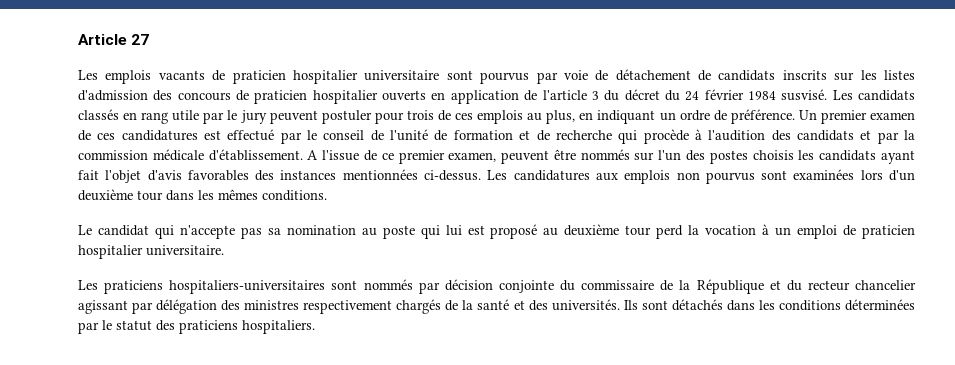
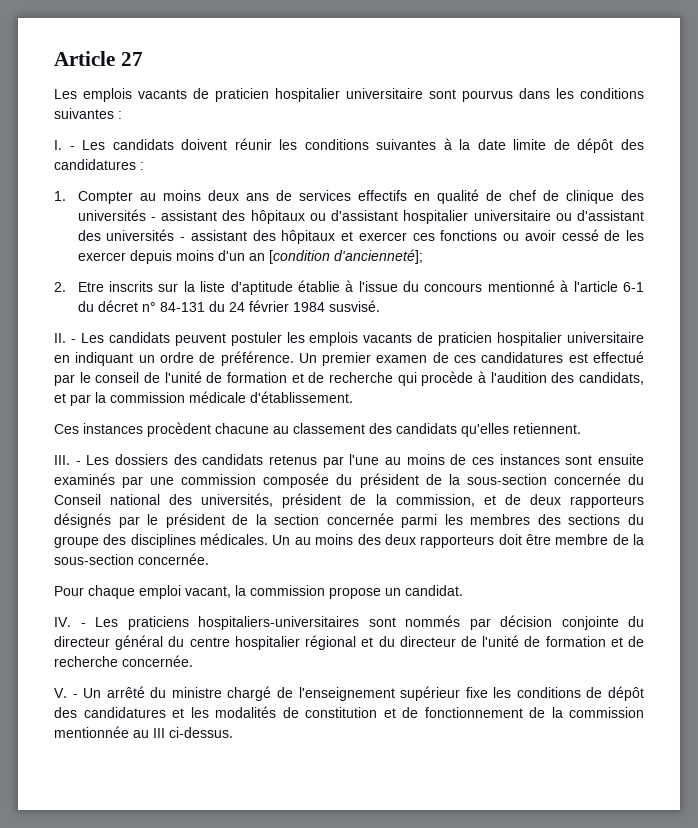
- Les emplois vacants de praticien hospitalier universitaire sont pourvus par voie de détachement de candidats inscrits sur les listes d'admission des concours de praticien hospitalier ouverts en application de l'article 3 du décret du 24 février 1984 susvisé. Les candidats classés en rang utile par le jury peuvent postuler pour trois de ces emplois au plus, en indiquant un ordre de préférence.
+ Les emplois vacants de praticien hospitalier universitaire sont pourvus dans les conditions suivantes :
+ I. - Les candidats doivent réunir les conditions suivantes à la date limite de dépôt des candidatures :
+ 1. Compter au moins deux ans de services effectifs en qualité de chef de clinique des universités - assistant des hôpitaux ou d'assistant hospitalier universitaire ou d'assistant des universités - assistant des hôpitaux et exercer ces fonctions ou avoir cessé de les exercer depuis moins d'un an [condition d'ancienneté];
+ 2. Etre inscrits sur la liste d'aptitude établie à l'issue du concours mentionné à l'article 6-1 du décret n° 84-131 du 24 février 1984 susvisé.
+ II. - Les candidats peuvent postuler les emplois vacants de praticien hospitalier universitaire en indiquant un ordre de préférence.
- Un premier examen de ces candidatures est effectué par le conseil de l'unité de formation et de recherche qui procède à l'audition des candidats et par la commission médicale d'établissement. A l'issue de ce premier examen, peuvent être nommés sur l'un des postes choisis les candidats ayant fait l'objet d'avis favorables des instances mentionnées ci-dessus. Les candidatures aux emplois non pourvus sont examinées lors d'un deuxième tour dans les mêmes conditions.
- Le candidat qui n'accepte pas sa nomination au poste qui lui est proposé au deuxième tour perd la vocation à un emploi de praticien hospitalier universitaire.
- Les praticiens hospitaliers-universitaires sont nommés par décision conjointe du commissaire de la République et du recteur chancelier agissant par délégation des ministres respectivement chargés de la santé et des universités. Ils sont détachés dans les conditions déterminées par le statut des praticiens hospitaliers.
+ Un premier examen de ces candidatures est effectué par le conseil de l'unité de formation et de recherche qui procède à l'audition des candidats, et par la commission médicale d'établissement.
+ Ces instances procèdent chacune au classement des candidats qu'elles retiennent.
+ III. - Les dossiers des candidats retenus par l'une au moins de ces instances sont ensuite examinés par une commission composée du président de la sous-section concernée du Conseil national des universités, président de la commission, et de deux rapporteurs désignés par le président de la section concernée parmi les membres des sections du groupe des disciplines médicales. Un au moins des deux rapporteurs doit être membre de la sous-section concernée.
+ Pour chaque emploi vacant, la commission propose un candidat.
+ IV. - Les praticiens hospitaliers-universitaires sont nommés par décision conjointe du directeur général du centre hospitalier régional et du directeur de l'unité de formation et de recherche concernée.
+ V. - Un arrêté du ministre chargé de l'enseignement supérieur fixe les conditions de dépôt des candidatures et les modalités de constitution et de fonctionnement de la commission mentionnée au III ci-dessus.

